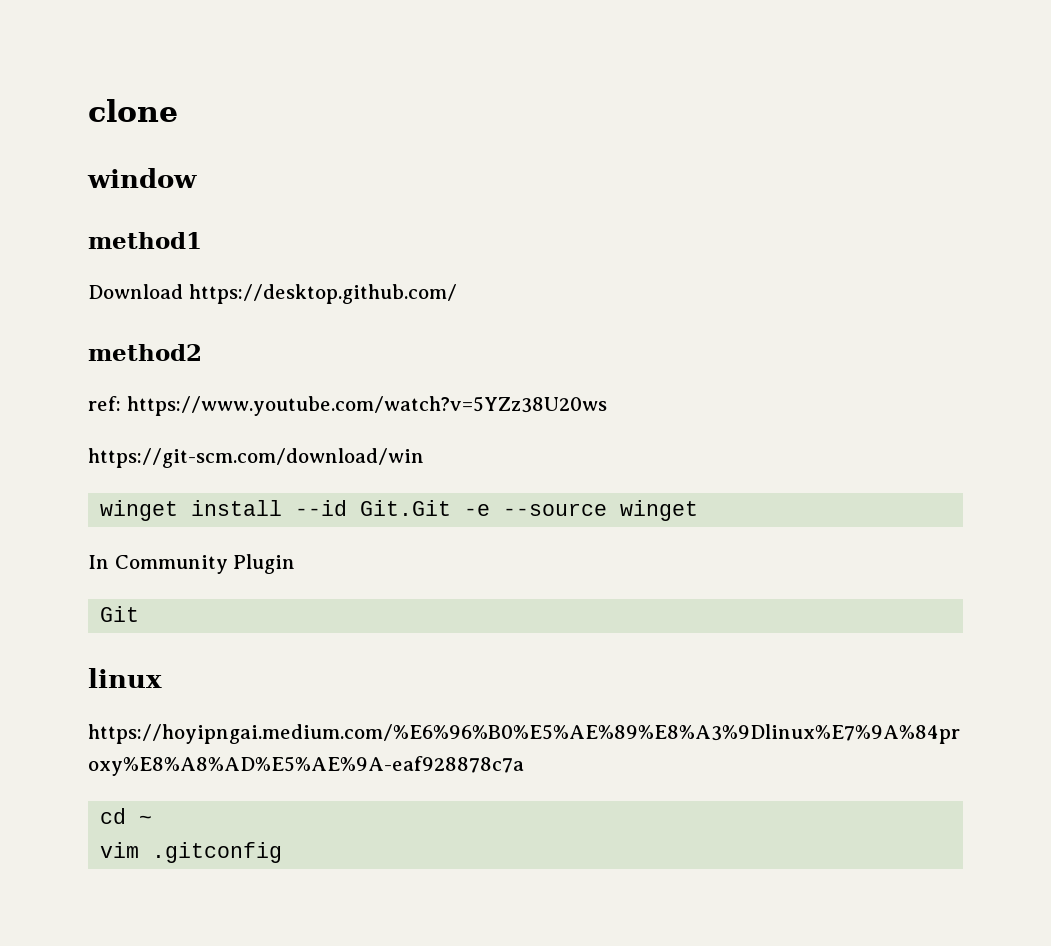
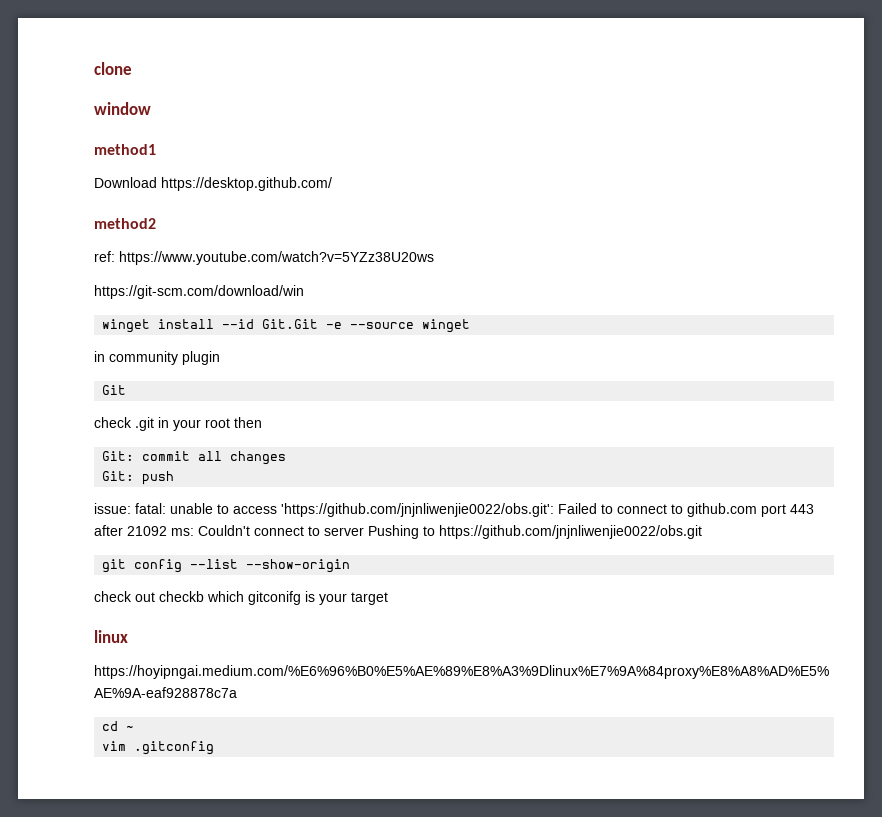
- In Community Plugin
+ in community plugin
  Git
+ check .git in your root then
+ Git: commit all changes
+ Git: push
+ issue: fatal: unable to access 'https://github.com/jnjnliwenjie0022/obs.git': Failed to connect to github.com port 443 after 21092 ms: Couldn't connect to server Pushing to https://github.com/jnjnliwenjie0022/obs.git
+ git config --list --show-origin
+ check out checkb which gitconifg is your target

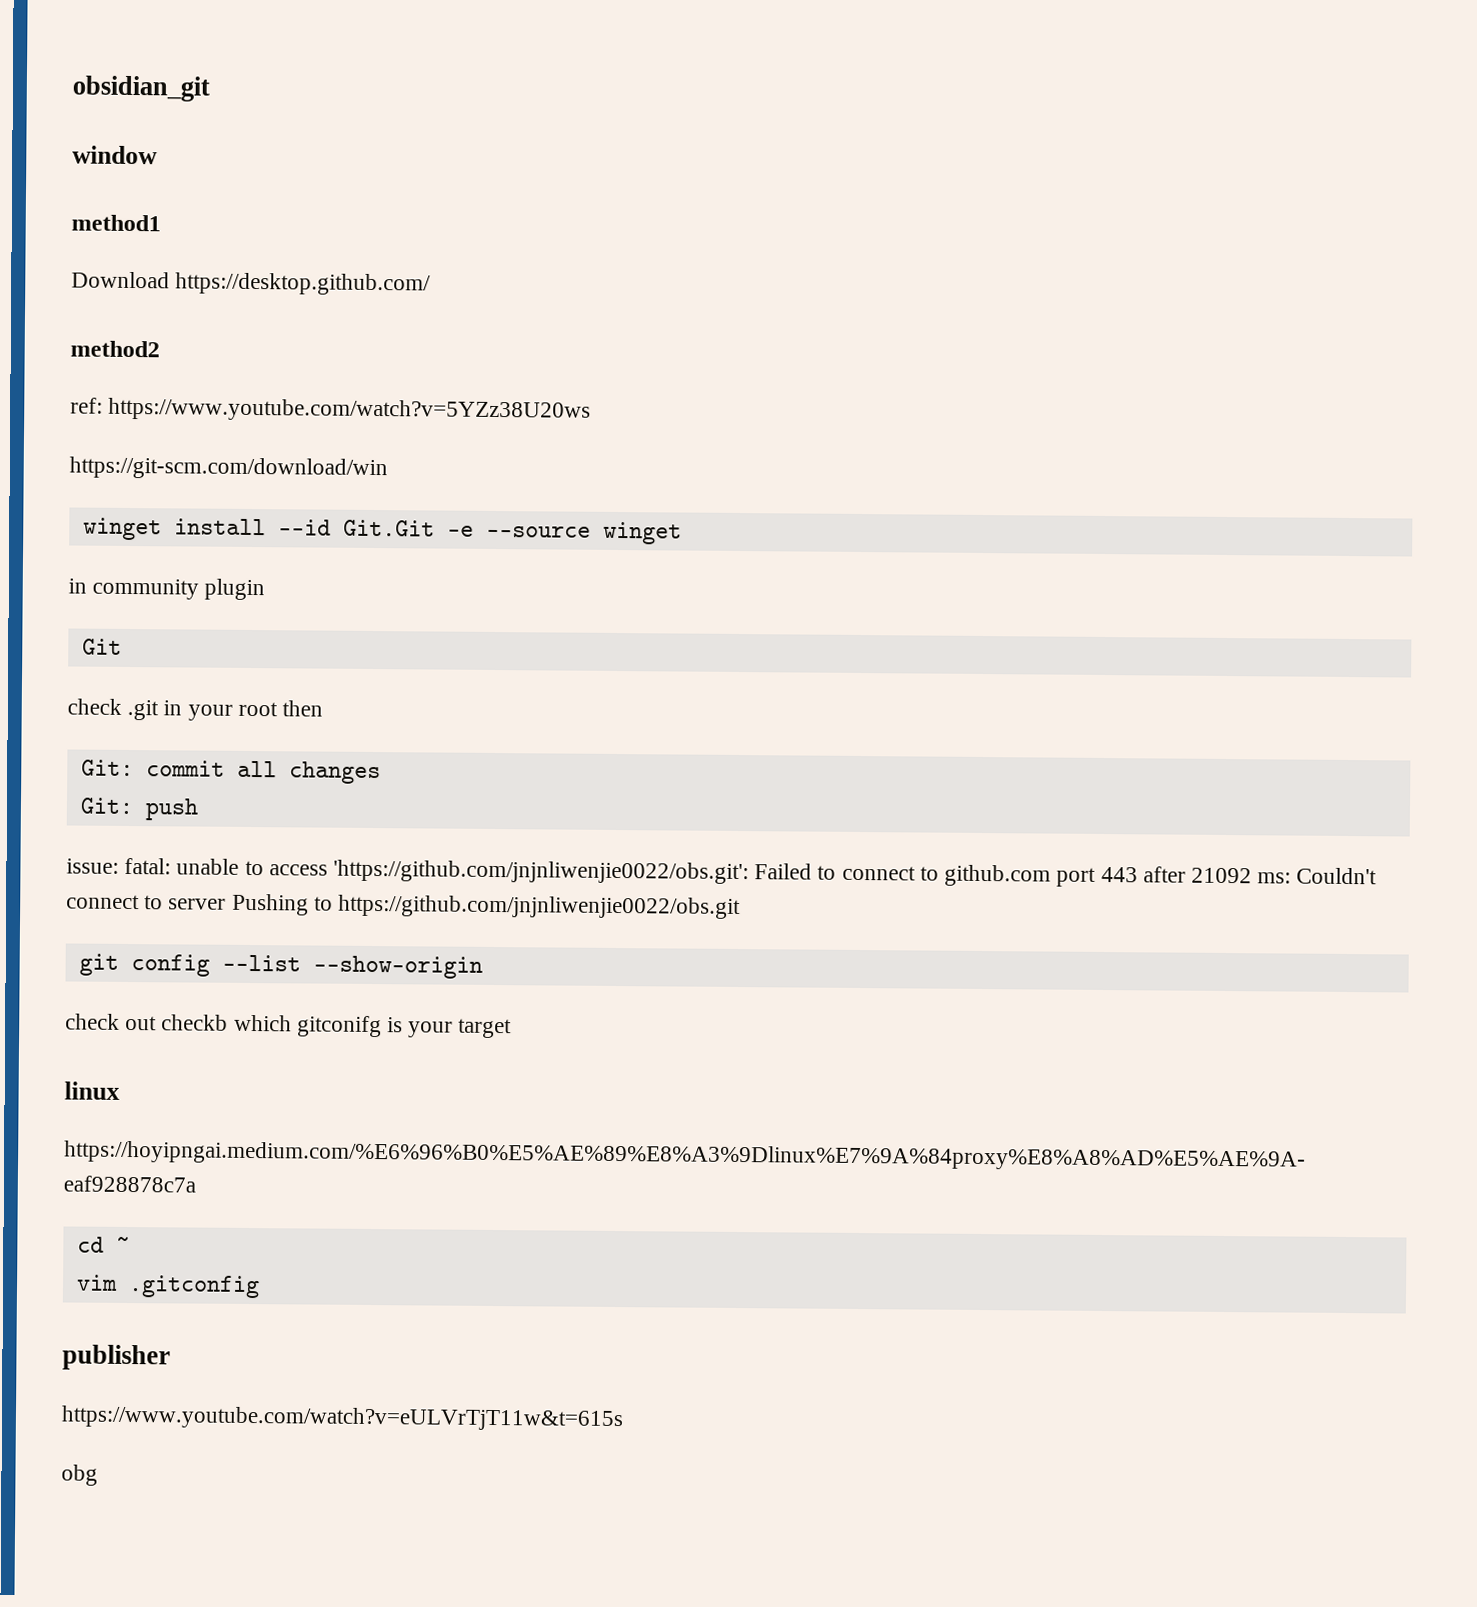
- clone
+ obsidian_git
+ publisher
+ https://www.youtube.com/watch?v=eULVrTjT11w&t=615s
+ obg

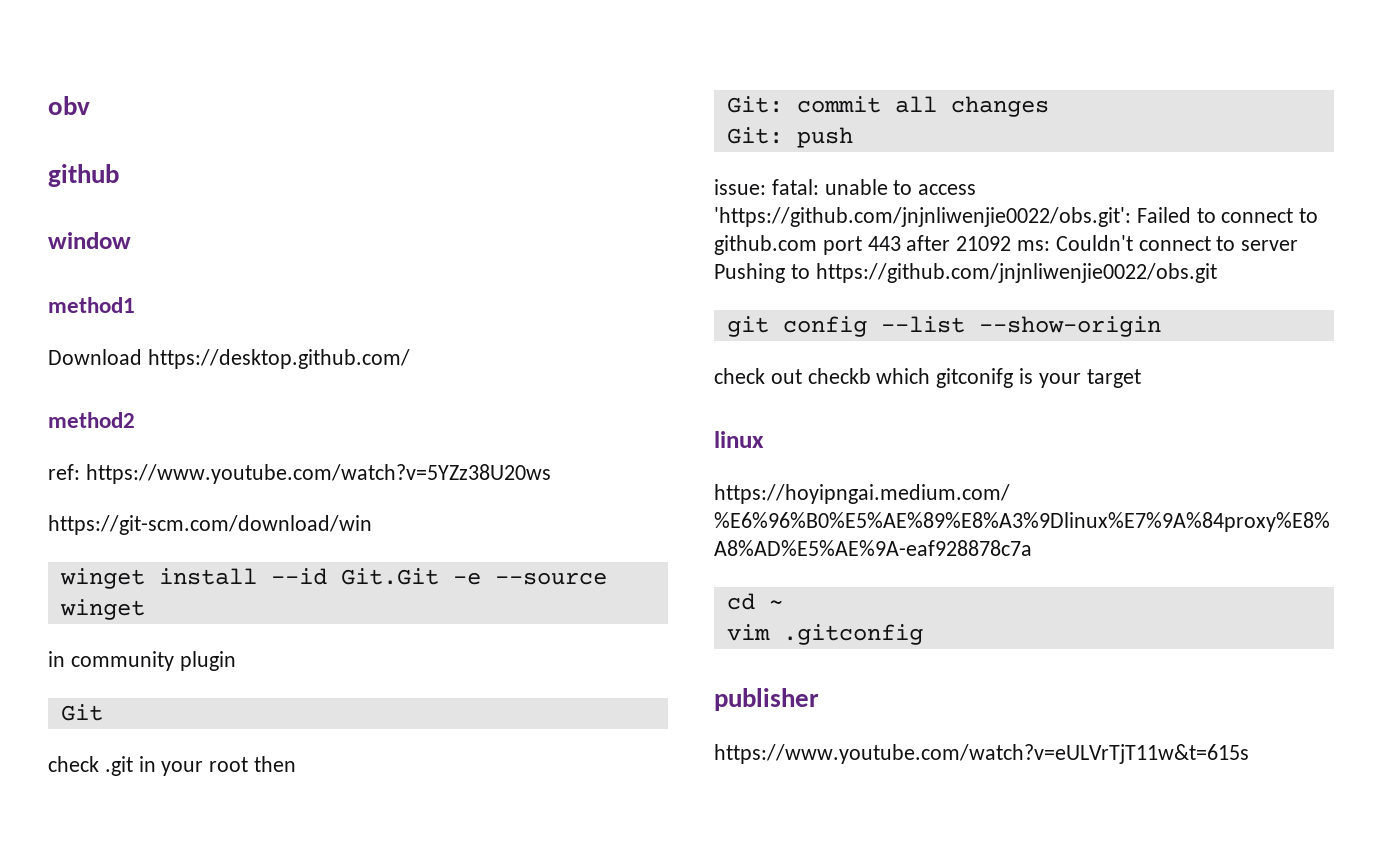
- obsidian_git
+ obv
+ github
- obg

